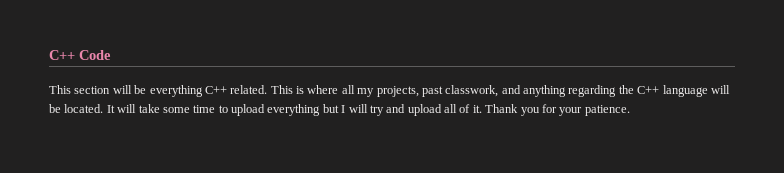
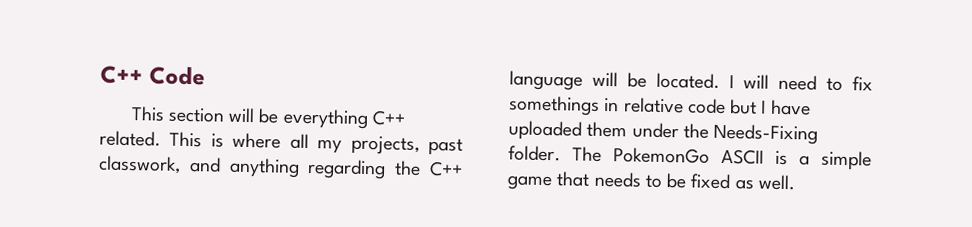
- It will take some time to upload everything but I will try and upload all of it. Thank you for your patience.
+ I will need to fix somethings in relative code but I have uploaded them under the Needs-Fixing folder. The PokemonGo ASCII is a simple game that needs to be fixed as well.

